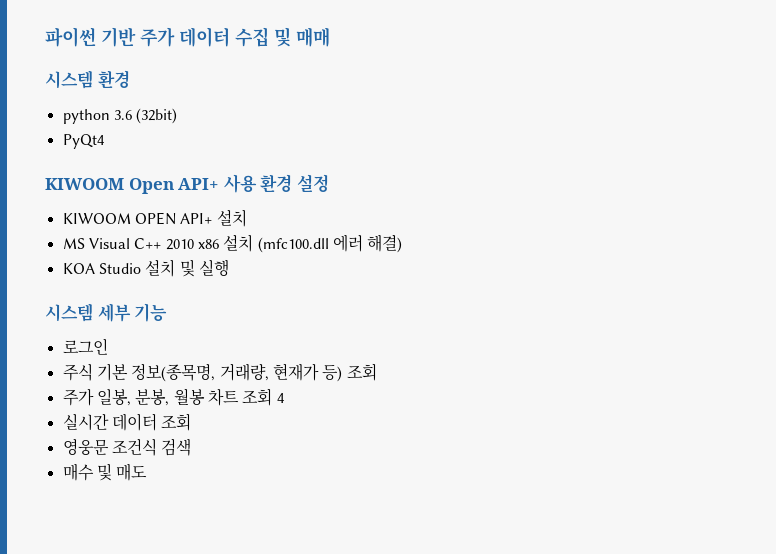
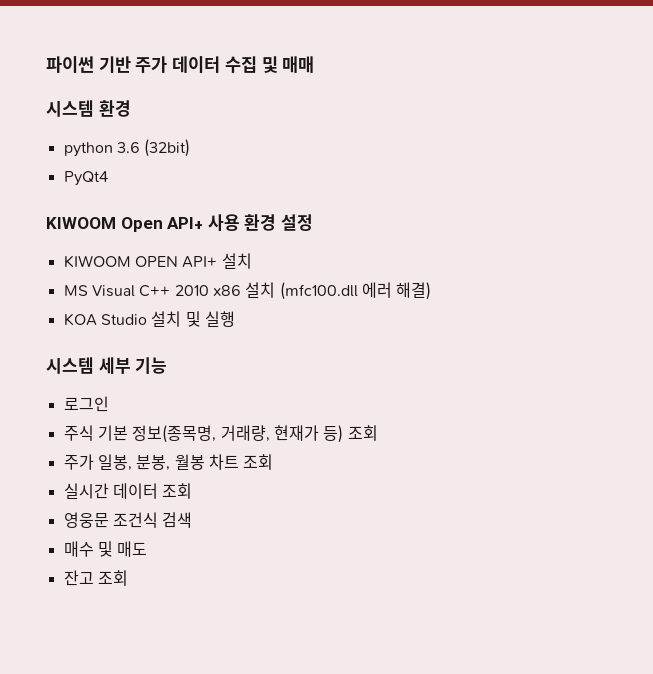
- 주가 일봉, 분봉, 월봉 차트 조회 4
+ 주가 일봉, 분봉, 월봉 차트 조회
+ 잔고 조회

